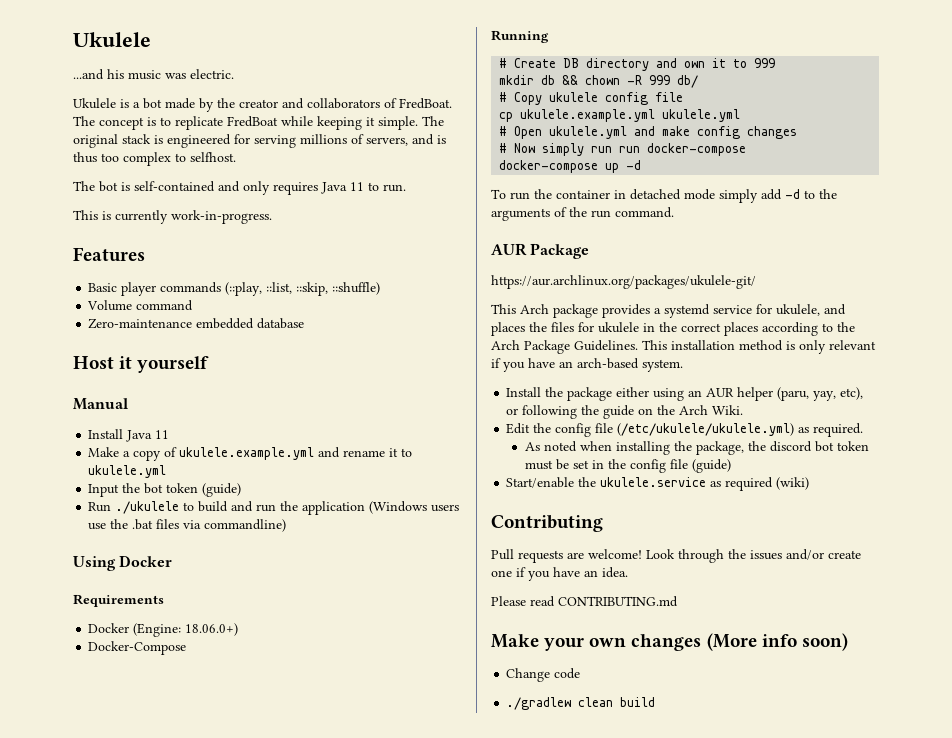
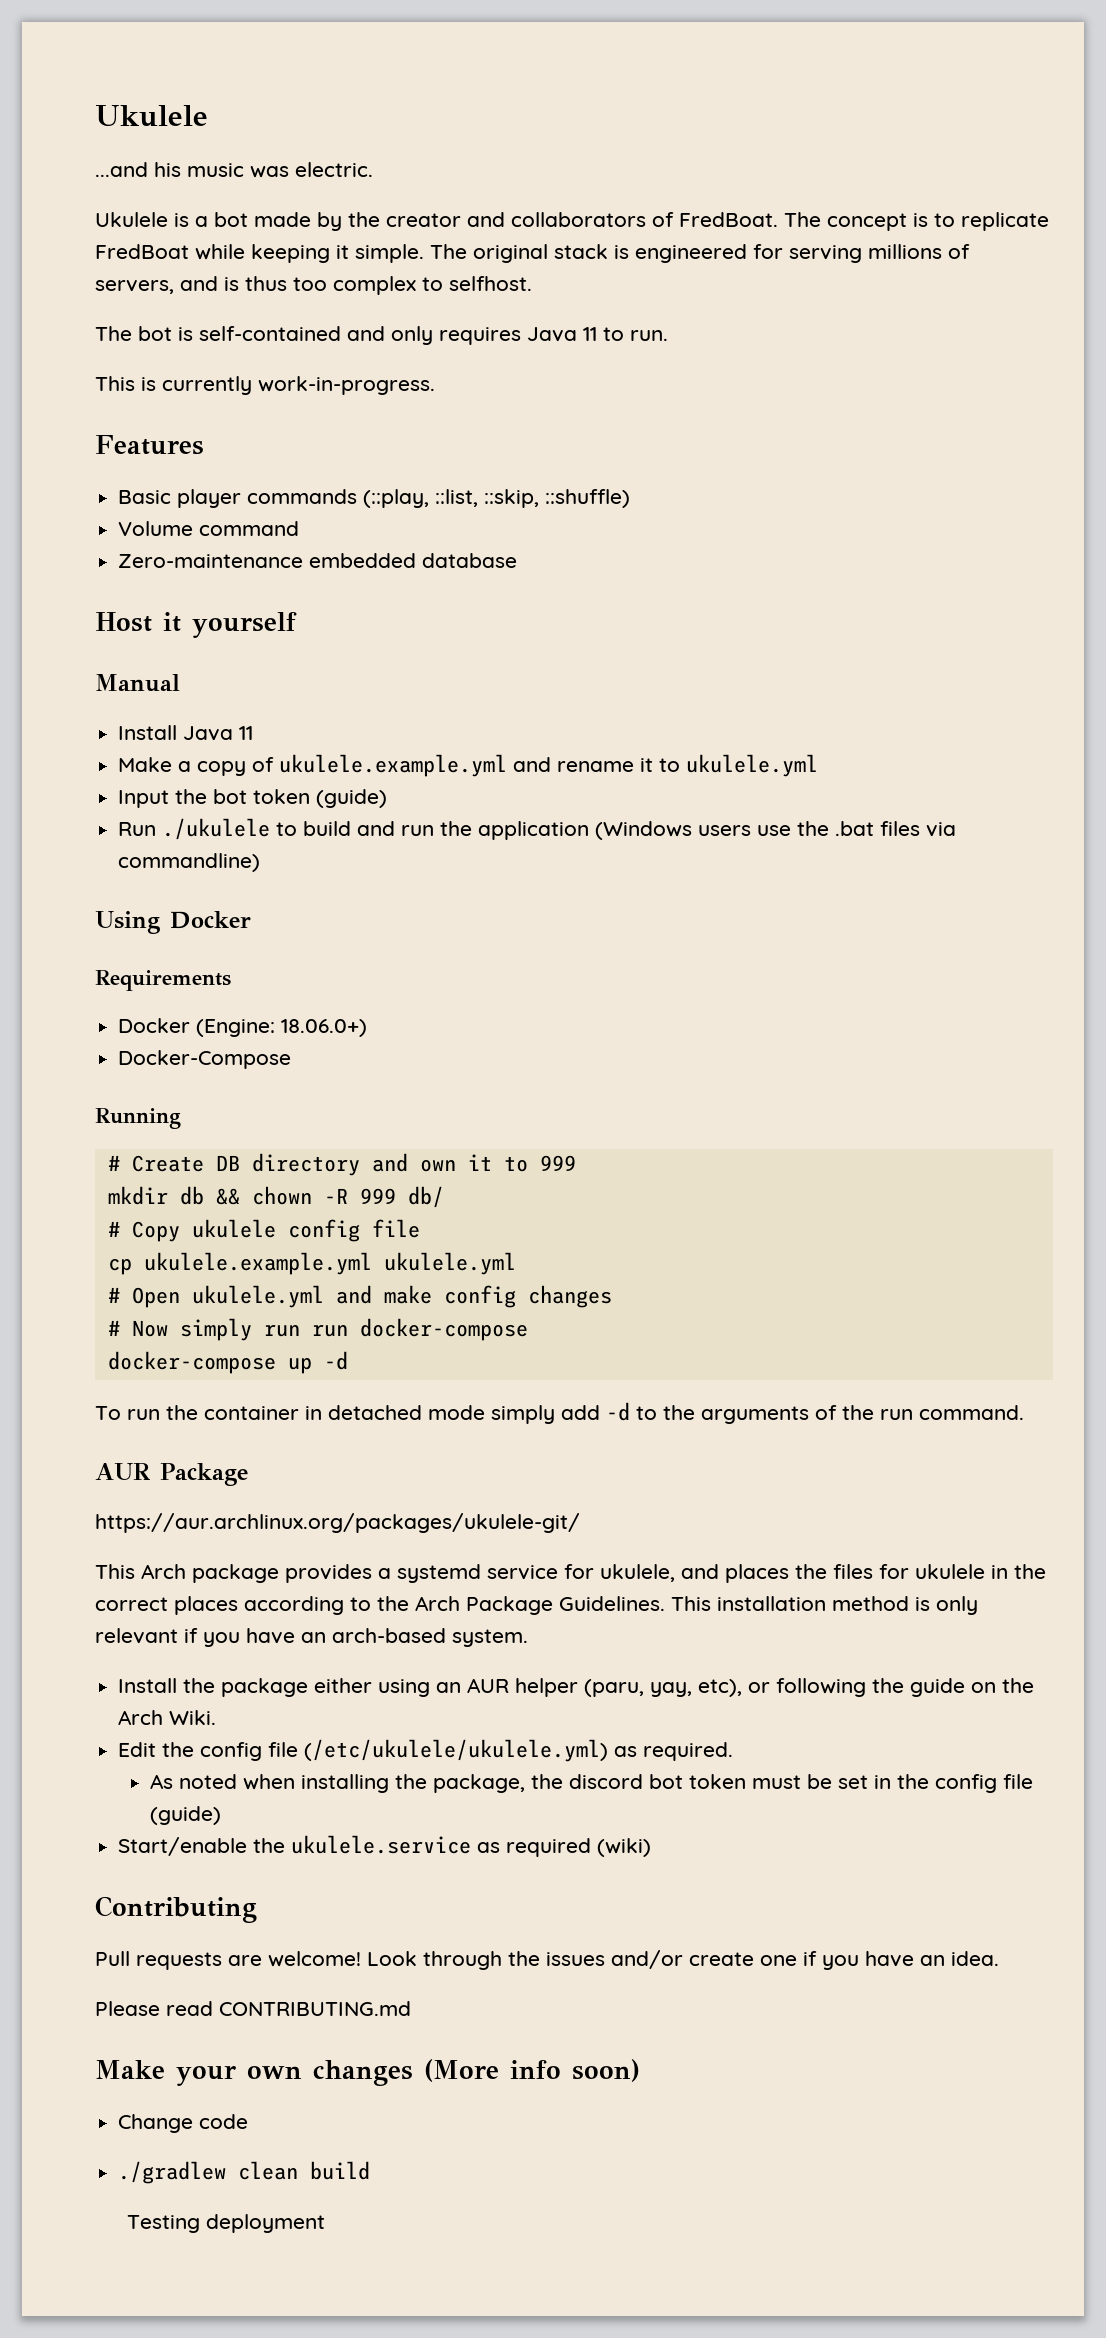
+ Testing deployment

